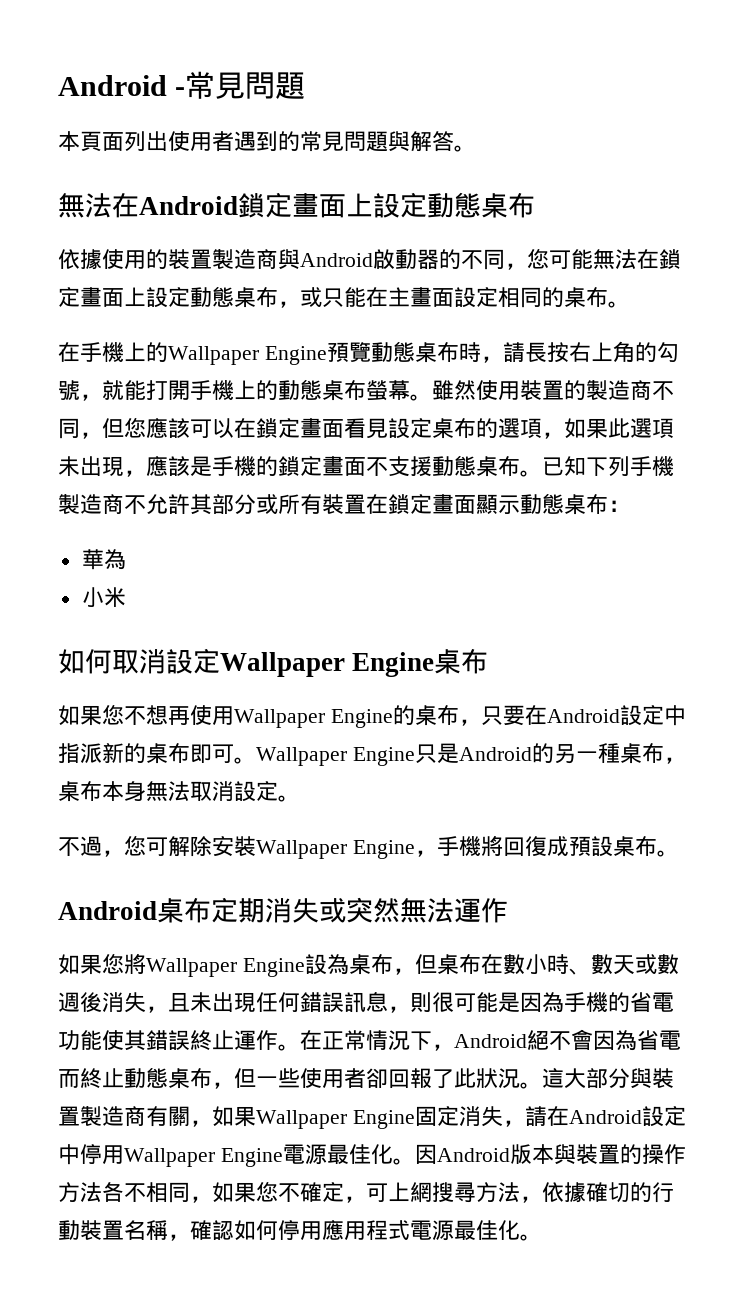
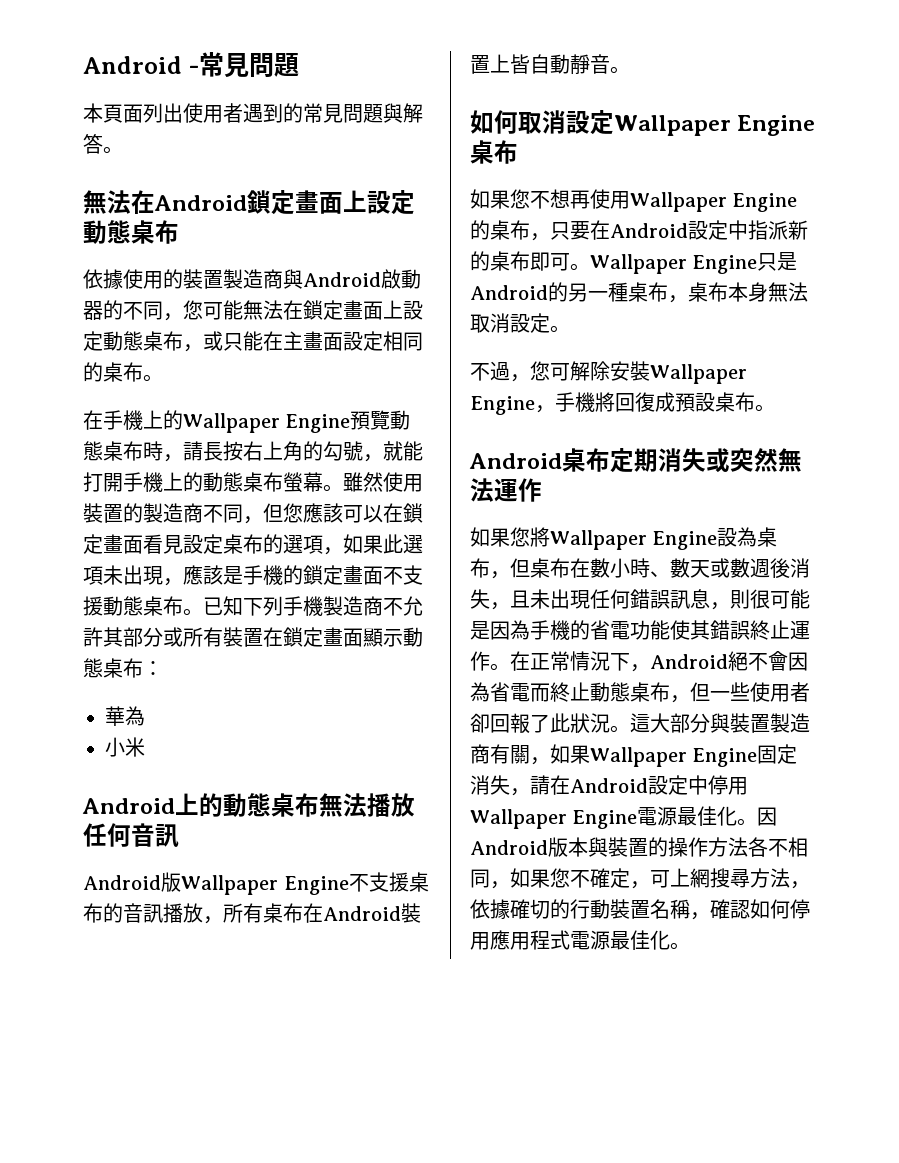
+ Android上的動態桌布無法播放任何音訊
+ Android版Wallpaper Engine不支援桌布的音訊播放，所有桌布在Android裝置上皆自動靜音。

